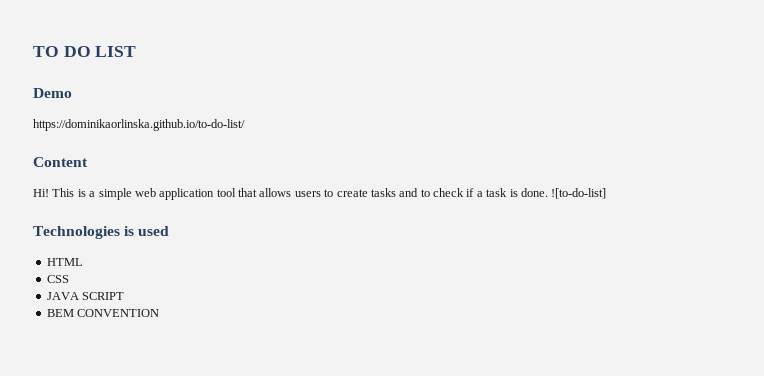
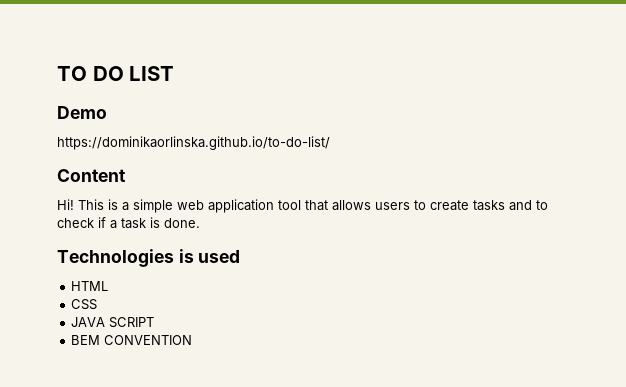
- ![to-do-list]

